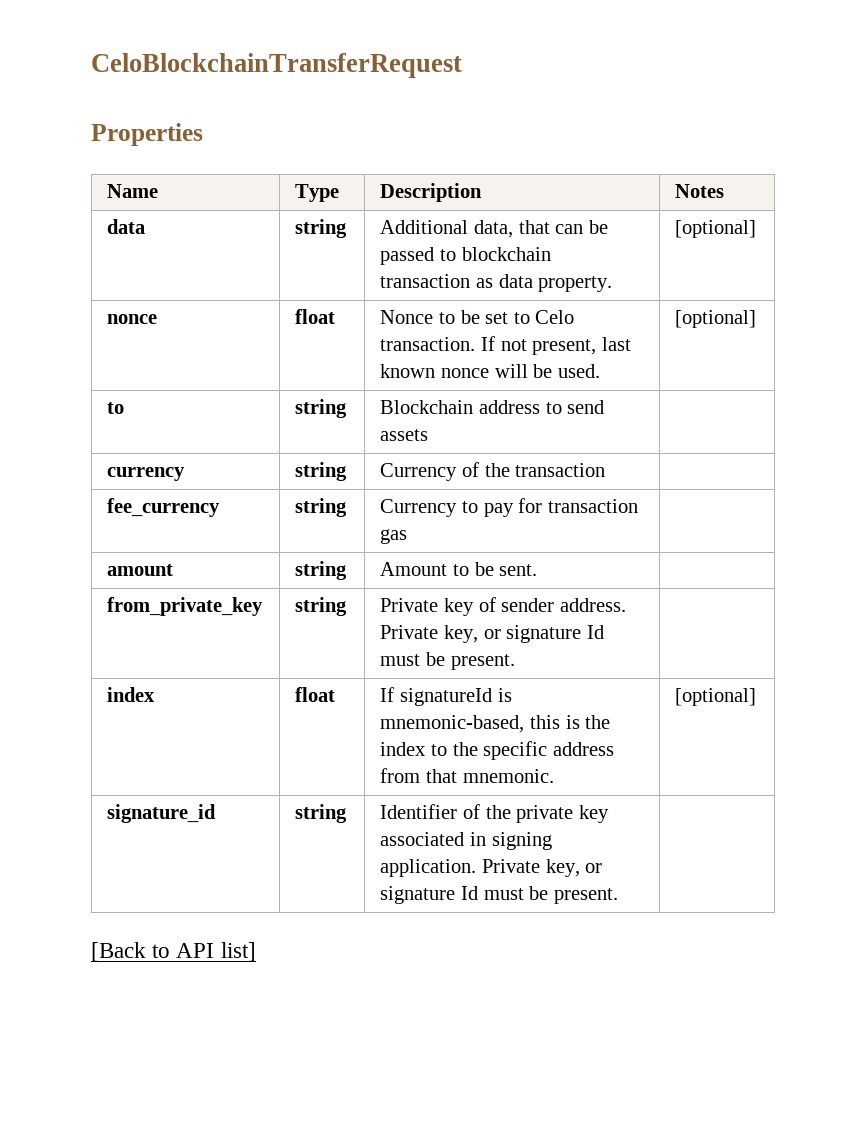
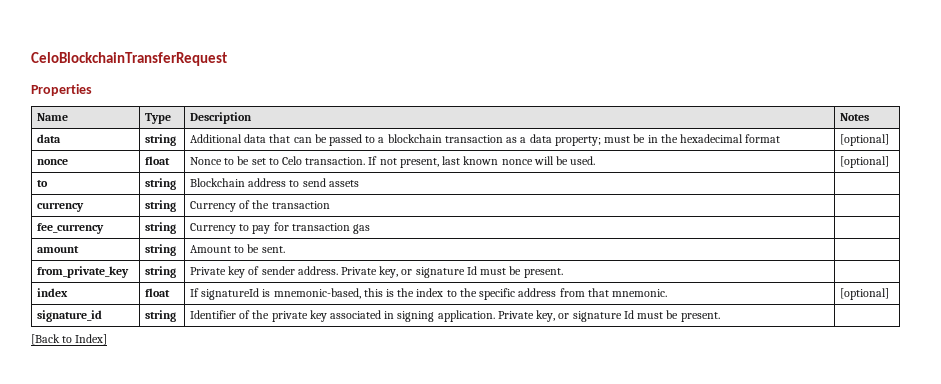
- data | string | Additional data, that can be passed to blockchain transaction as data property. | [optional]
+ data | string | Additional data that can be passed to a blockchain transaction as a data property; must be in the hexadecimal format | [optional]
- [Back to API list]
+ [Back to Index]

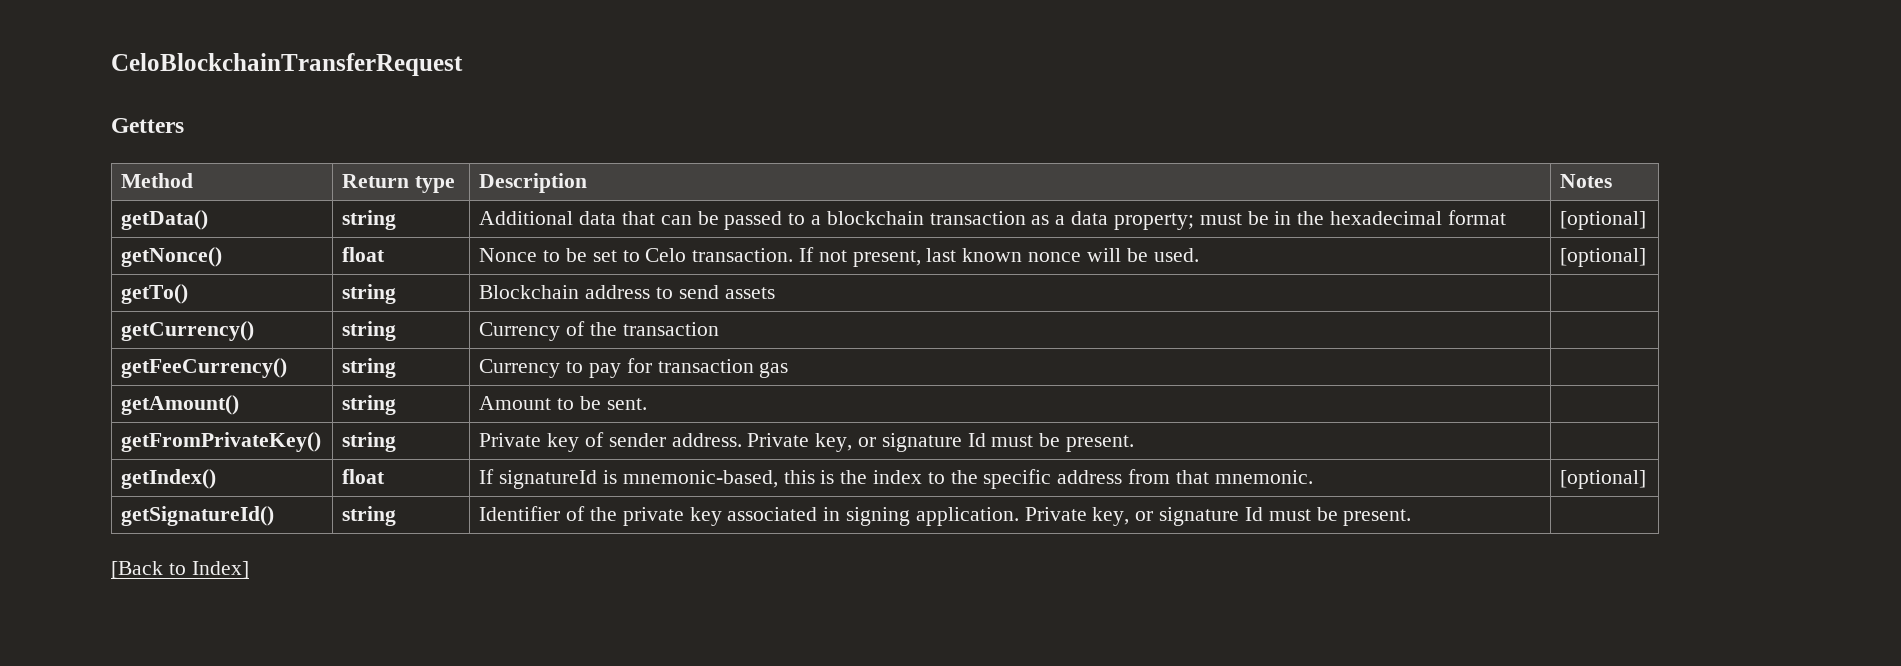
- Properties
- Name | Type | Description | Notes
+ Getters
+ Method | Return type | Description | Notes
- data | string | Additional data that can be passed to a blockchain transaction as a data property; must be in the hexadecimal format | [optional]
+ getData() | string | Additional data that can be passed to a blockchain transaction as a data property; must be in the hexadecimal format | [optional]
- nonce | float | Nonce to be set to Celo transaction. If not present, last known nonce will be used. | [optional]
+ getNonce() | float | Nonce to be set to Celo transaction. If not present, last known nonce will be used. | [optional]
- to | string | Blockchain address to send assets |
+ getTo() | string | Blockchain address to send assets |
- currency | string | Currency of the transaction |
+ getCurrency() | string | Currency of the transaction |
- fee_currency | string | Currency to pay for transaction gas |
+ getFeeCurrency() | string | Currency to pay for transaction gas |
- amount | string | Amount to be sent. |
+ getAmount() | string | Amount to be sent. |
- from_private_key | string | Private key of sender address. Private key, or signature Id must be present. |
+ getFromPrivateKey() | string | Private key of sender address. Private key, or signature Id must be present. |
- index | float | If signatureId is mnemonic-based, this is the index to the specific address from that mnemonic. | [optional]
+ getIndex() | float | If signatureId is mnemonic-based, this is the index to the specific address from that mnemonic. | [optional]
- signature_id | string | Identifier of the private key associated in signing application. Private key, or signature Id must be present. |
+ getSignatureId() | string | Identifier of the private key associated in signing application. Private key, or signature Id must be present. |

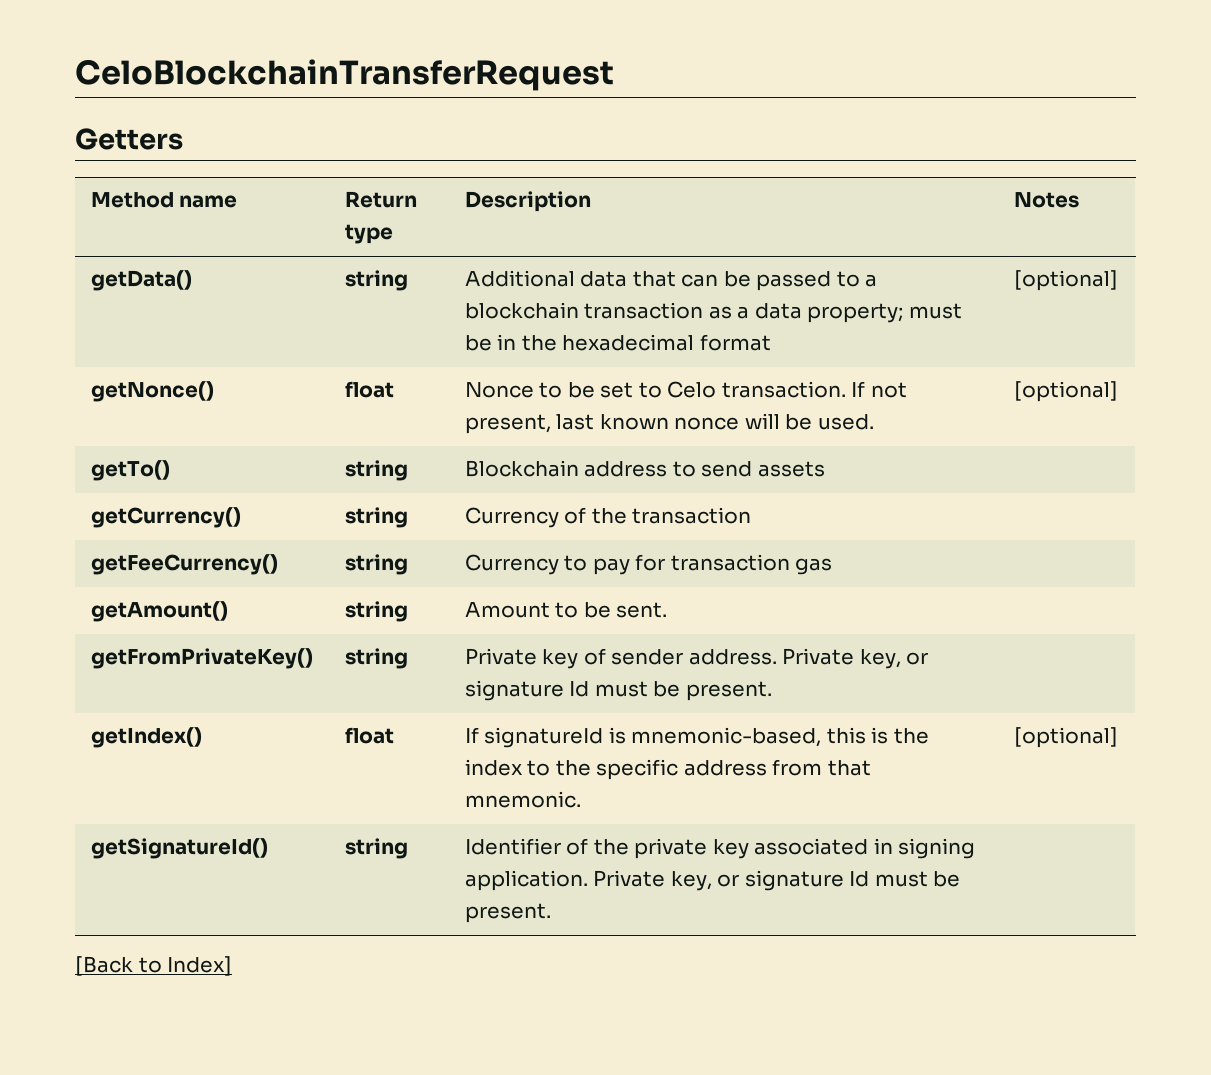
- Method | Return type | Description | Notes
+ Method name | Return type | Description | Notes

